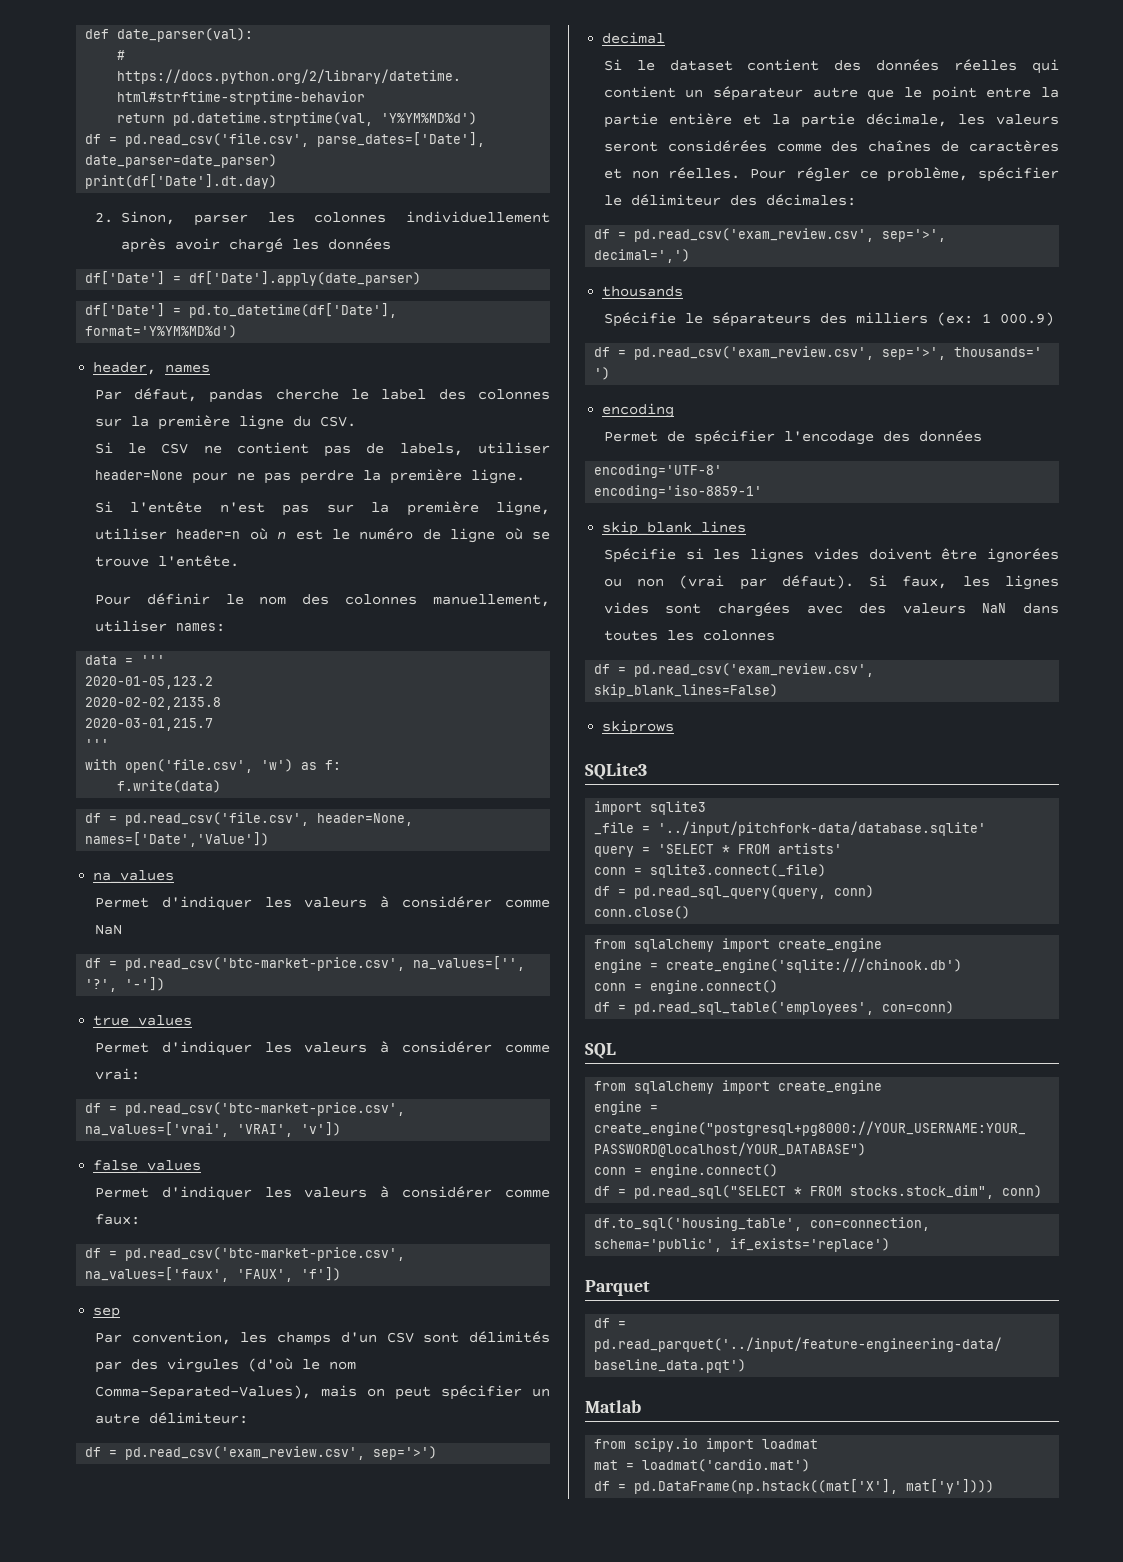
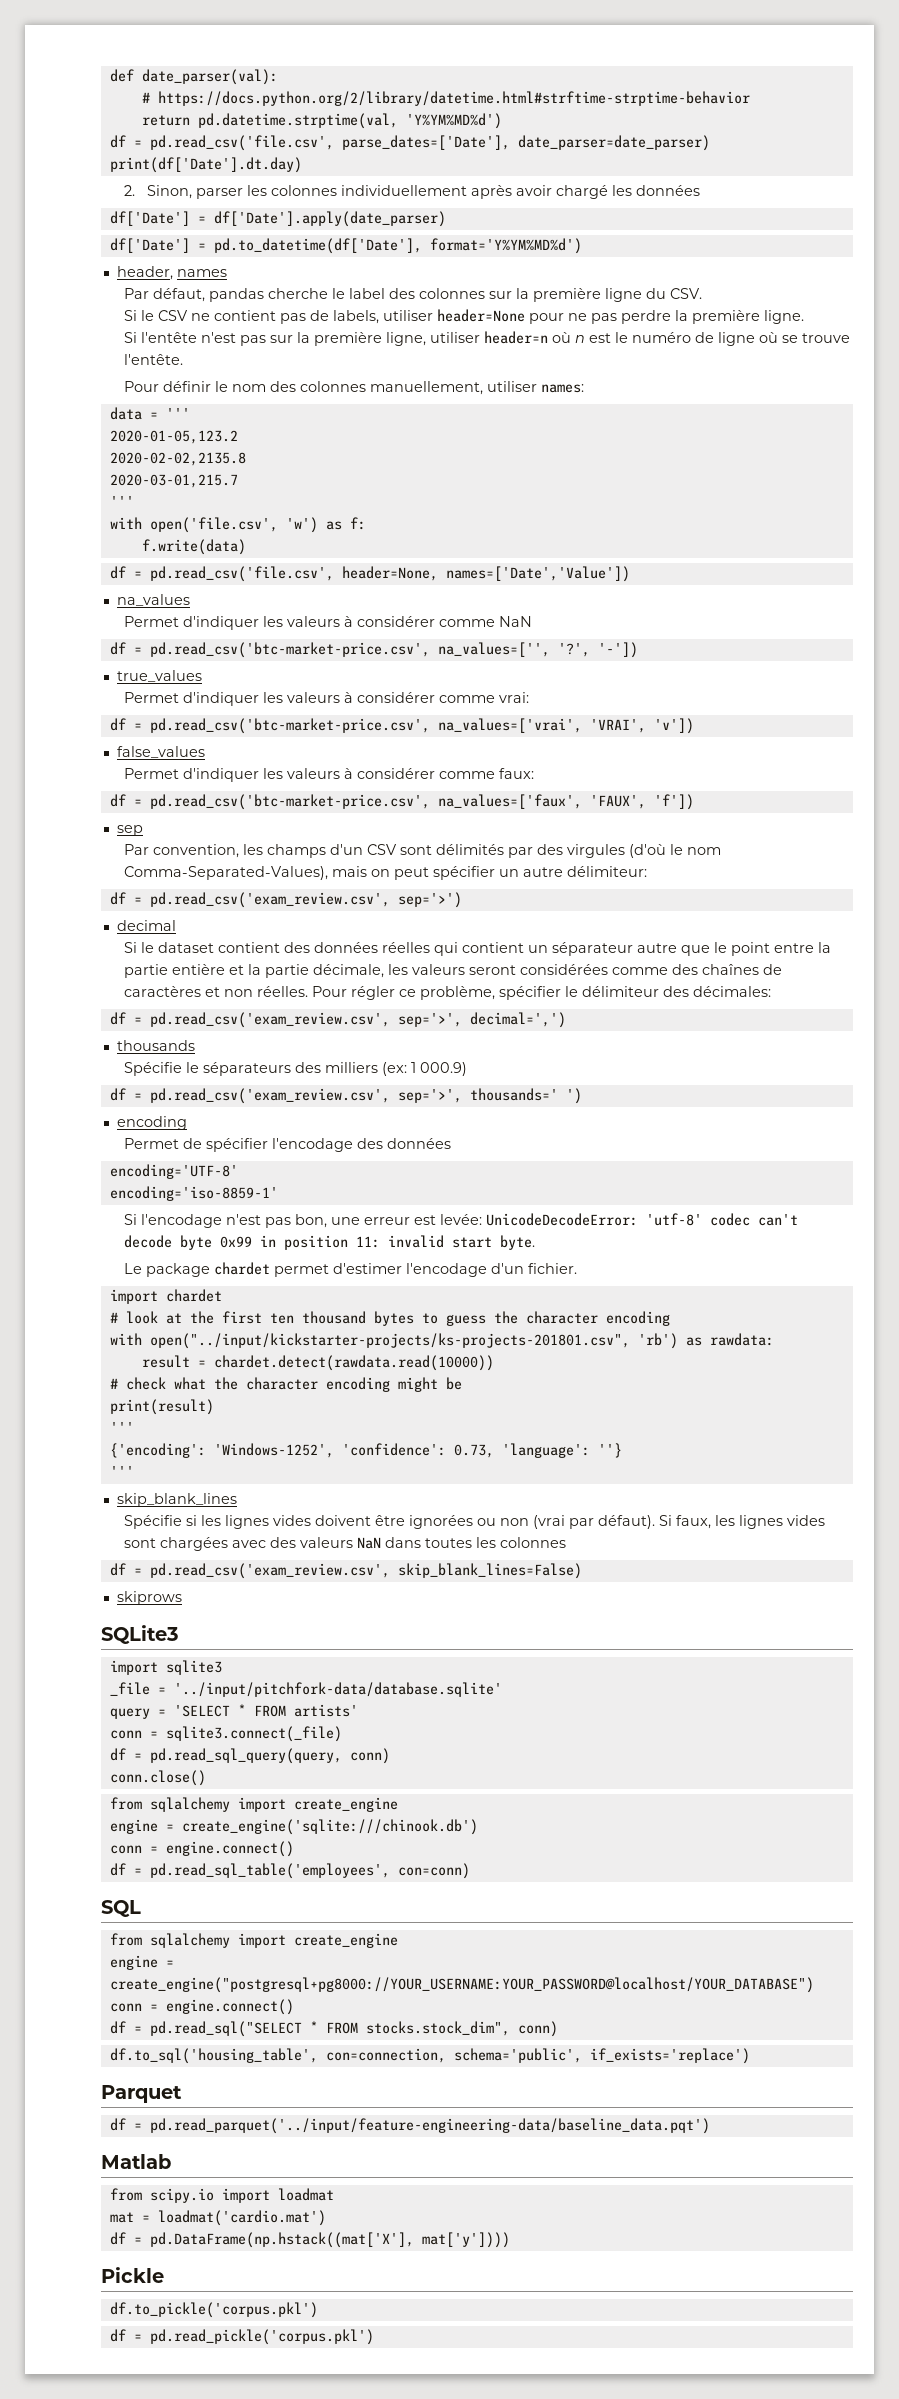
+ Si l'encodage n'est pas bon, une erreur est levée: UnicodeDecodeError: 'utf-8' codec can't decode byte 0x99 in position 11: invalid start byte.
+ Le package chardet permet d'estimer l'encodage d'un fichier.
+ import chardet
+ # look at the first ten thousand bytes to guess the character encoding
+ with open("../input/kickstarter-projects/ks-projects-201801.csv", 'rb') as rawdata:
+ result = chardet.detect(rawdata.read(10000))
+ # check what the character encoding might be
+ print(result)
+ '''
+ {'encoding': 'Windows-1252', 'confidence': 0.73, 'language': ''}
+ '''
+ Pickle
+ df.to_pickle('corpus.pkl')
+ df = pd.read_pickle('corpus.pkl')

